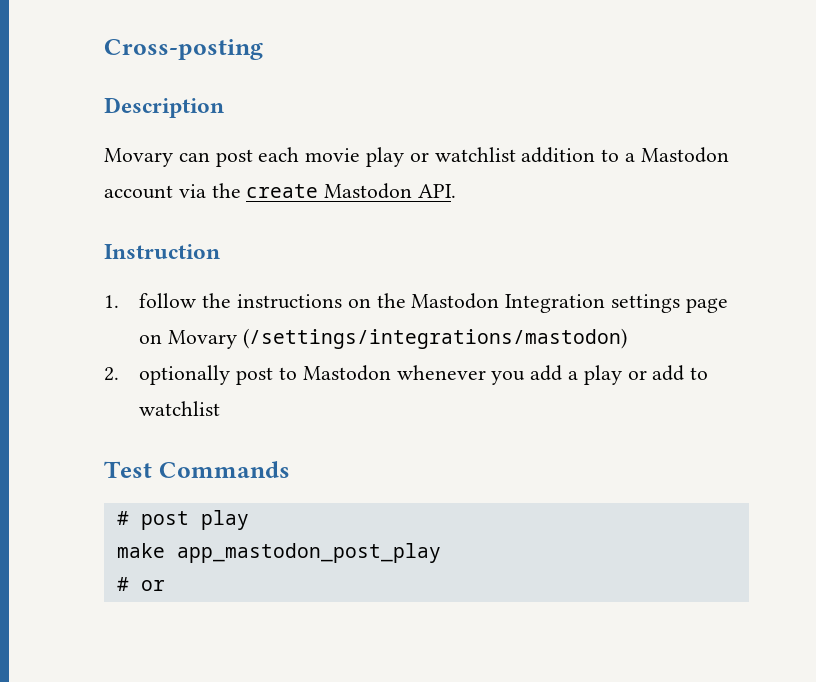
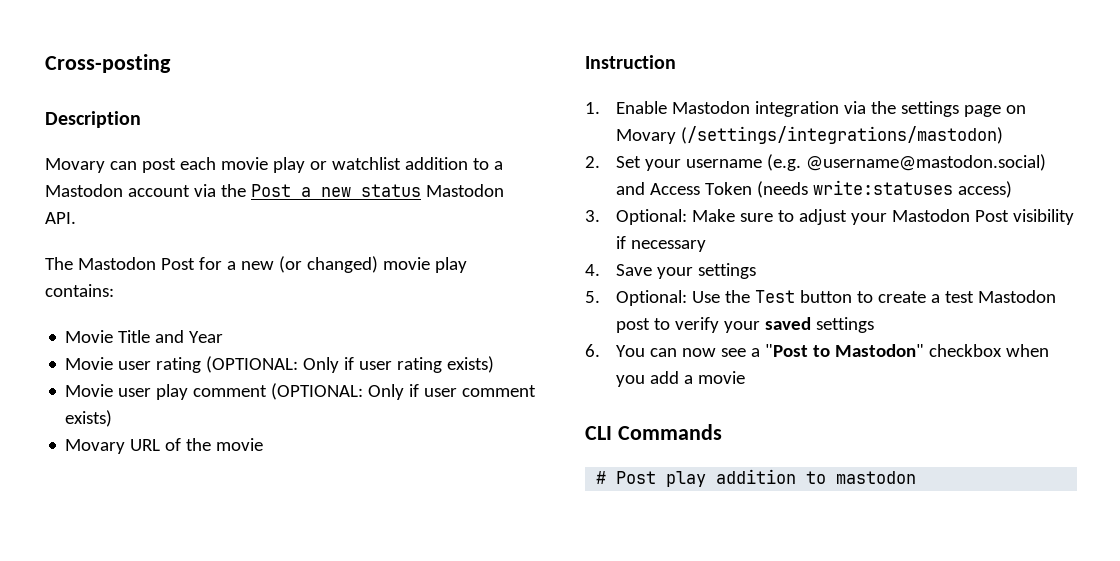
- Movary can post each movie play or watchlist addition to a Mastodon account via the create Mastodon API.
+ Movary can post each movie play or watchlist addition to a Mastodon account via the Post a new status Mastodon API.
+ The Mastodon Post for a new (or changed) movie play contains:
+ Movie Title and Year
+ Movie user rating (OPTIONAL: Only if user rating exists)
+ Movie user play comment (OPTIONAL: Only if user comment exists)
+ Movary URL of the movie
  Instruction
- 1. follow the instructions on the Mastodon Integration settings page on Movary (/settings/integrations/mastodon)
+ 1. Enable Mastodon integration via the settings page on Movary (/settings/integrations/mastodon)
- 2. optionally post to Mastodon whenever you add a play or add to watchlist
- Test Commands
+ 2. Set your username (e.g. @username@mastodon.social) and Access Token (needs write:statuses access)
+ 3. Optional: Make sure to adjust your Mastodon Post visibility if necessary
+ 4. Save your settings
+ 5. Optional: Use the Test button to create a test Mastodon post to verify your saved settings
+ 6. You can now see a "Post to Mastodon" checkbox when you add a movie
+ CLI Commands
- # post play
- make app_mastodon_post_play
- # or
+ # Post play addition to mastodon

